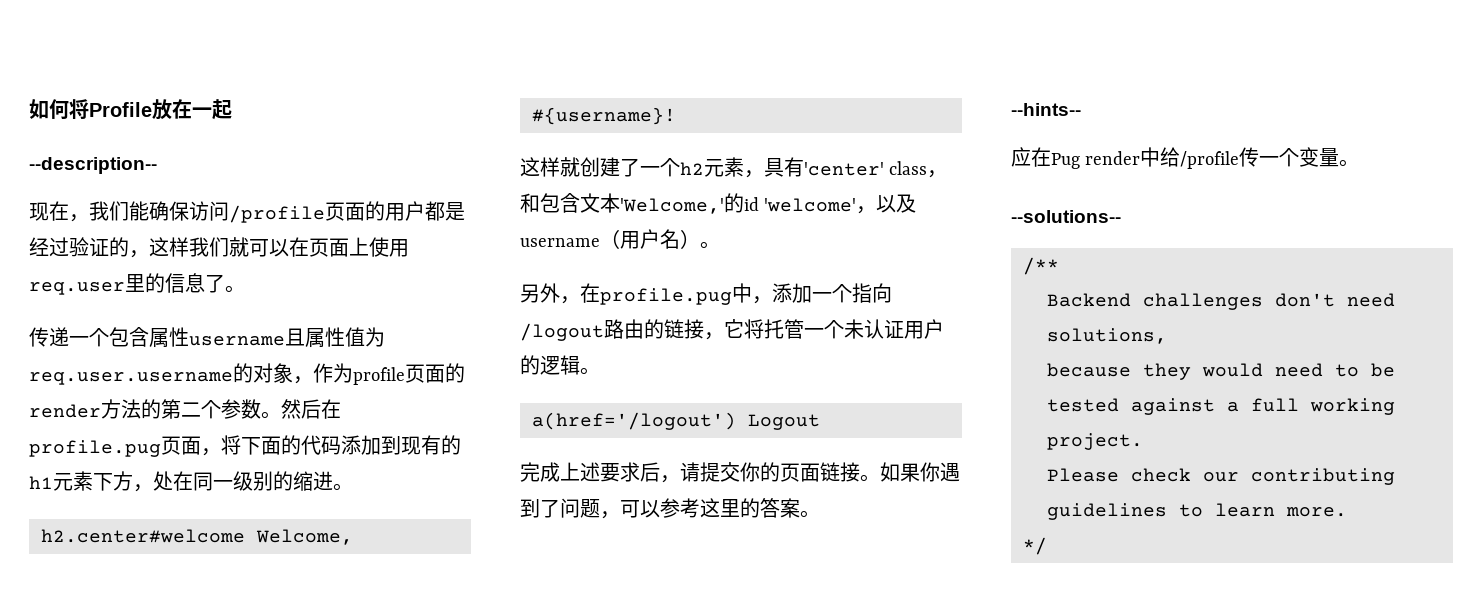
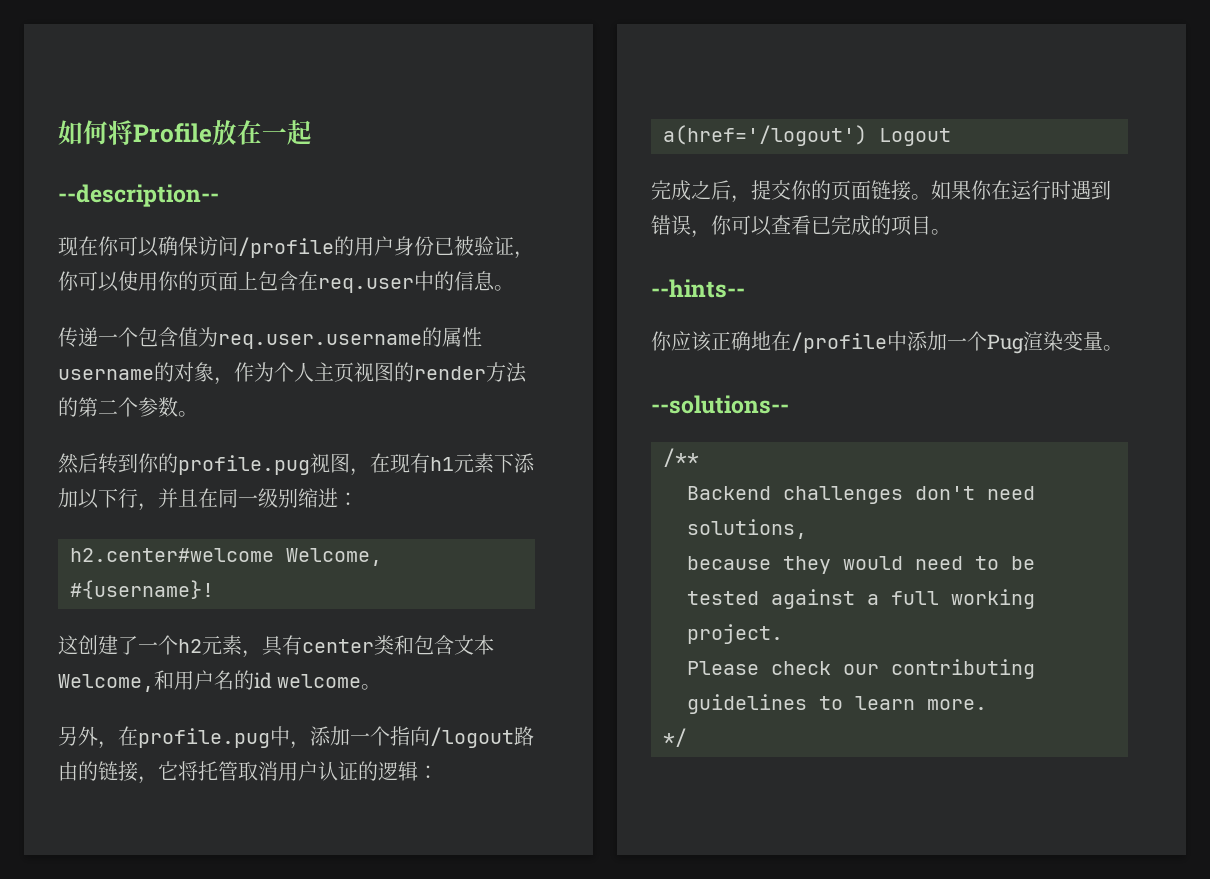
- 现在，我们能确保访问/profile页面的用户都是经过验证的，这样我们就可以在页面上使用req.user里的信息了。
- 传递一个包含属性username且属性值为req.user.username的对象，作为profile页面的render方法的第二个参数。然后在profile.pug页面，将下面的代码添加到现有的h1元素下方，处在同一级别的缩进。
+ 现在你可以确保访问/profile的用户身份已被验证，你可以使用你的页面上包含在req.user中的信息。
+ 传递一个包含值为req.user.username的属性username的对象，作为个人主页视图的render方法的第二个参数。
+ 然后转到你的profile.pug视图，在现有h1元素下添加以下行，并且在同一级别缩进：
- 这样就创建了一个h2元素，具有'center' class，和包含文本'Welcome,'的id 'welcome'，以及username（用户名）。
+ 这创建了一个h2元素，具有center类和包含文本Welcome,和用户名的id welcome。
- 另外，在profile.pug中，添加一个指向/logout路由的链接，它将托管一个未认证用户的逻辑。
+ 另外，在profile.pug中，添加一个指向/logout路由的链接，它将托管取消用户认证的逻辑：
- 完成上述要求后，请提交你的页面链接。
+ 完成之后，提交你的页面链接。
- 如果你遇到了问题，可以参考这里的答案。
+ 如果你在运行时遇到错误，你可以查看已完成的项目。
  --hints--
- 应在Pug render中给/profile传一个变量。
+ 你应该正确地在/profile中添加一个Pug渲染变量。

